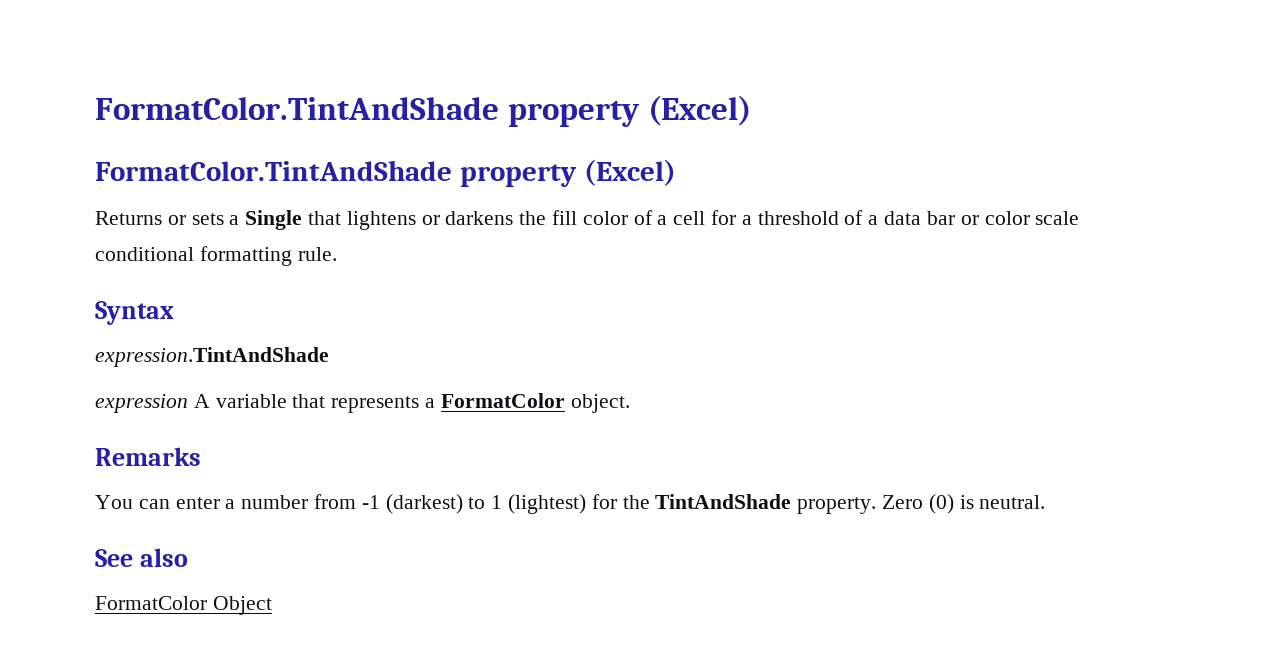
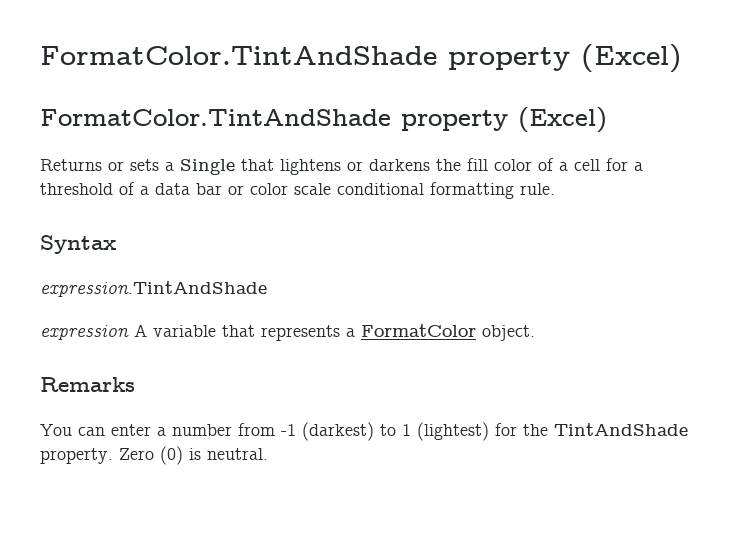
- See also
- FormatColor Object

